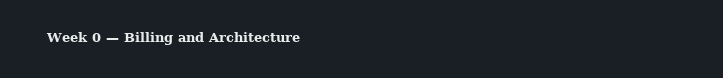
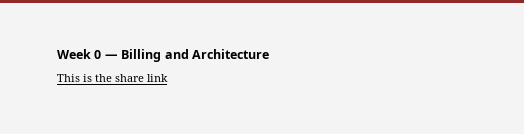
+ This is the share link

